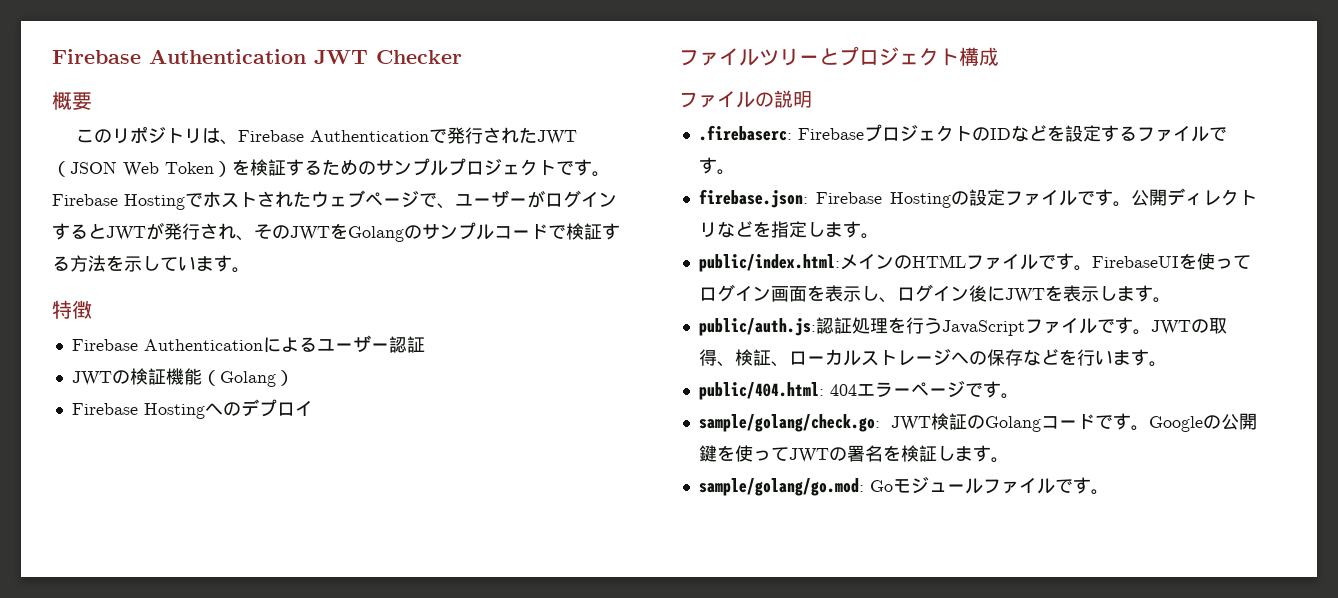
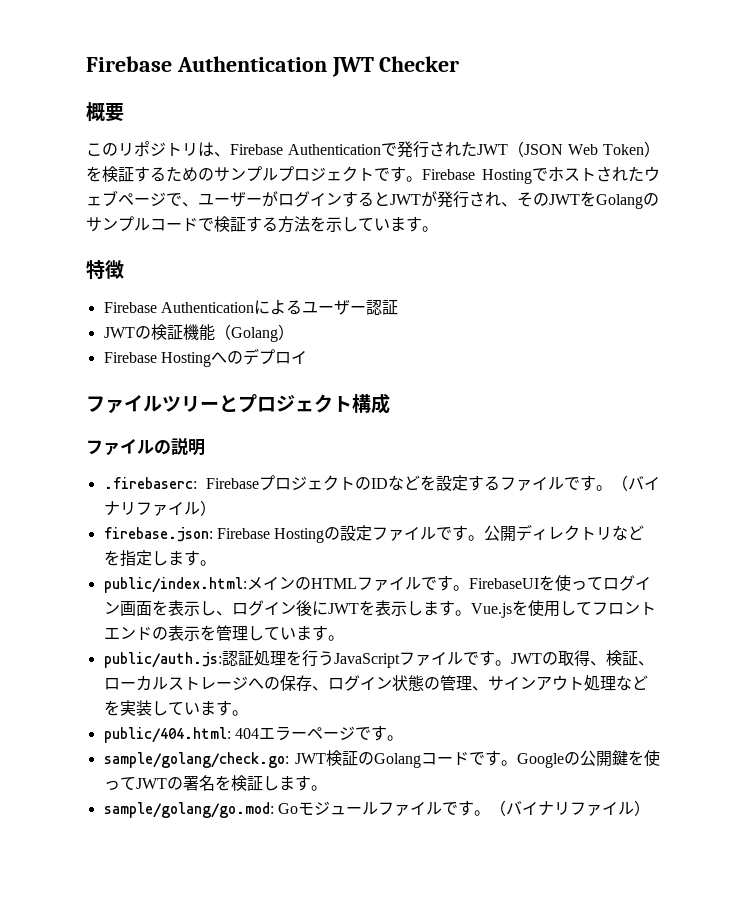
- .firebaserc: FirebaseプロジェクトのIDなどを設定するファイルです。
+ .firebaserc: FirebaseプロジェクトのIDなどを設定するファイルです。（バイナリファイル）
+ Vue.jsを使用してフロントエンドの表示を管理しています。
- JWTの取得、検証、ローカルストレージへの保存などを行います。
+ JWTの取得、検証、ローカルストレージへの保存、ログイン状態の管理、サインアウト処理などを実装しています。
- sample/golang/go.mod: Goモジュールファイルです。
+ sample/golang/go.mod: Goモジュールファイルです。（バイナリファイル）

